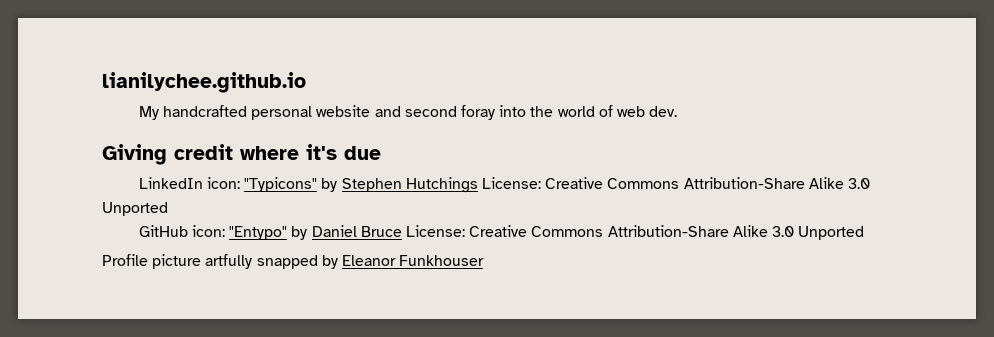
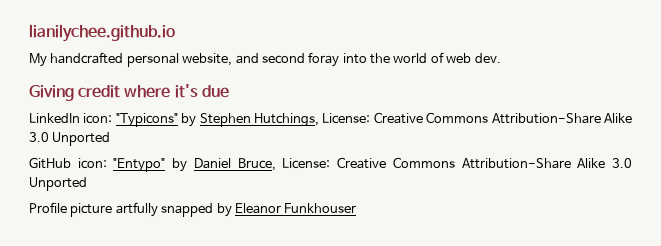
- My handcrafted personal website and second foray into the world of web dev.
+ My handcrafted personal website, and second foray into the world of web dev.
- LinkedIn icon: "Typicons" by Stephen Hutchings License: Creative Commons Attribution-Share Alike 3.0 Unported
+ LinkedIn icon: "Typicons" by Stephen Hutchings, License: Creative Commons Attribution-Share Alike 3.0 Unported
- GitHub icon: "Entypo" by Daniel Bruce License: Creative Commons Attribution-Share Alike 3.0 Unported
+ GitHub icon: "Entypo" by Daniel Bruce, License: Creative Commons Attribution-Share Alike 3.0 Unported

